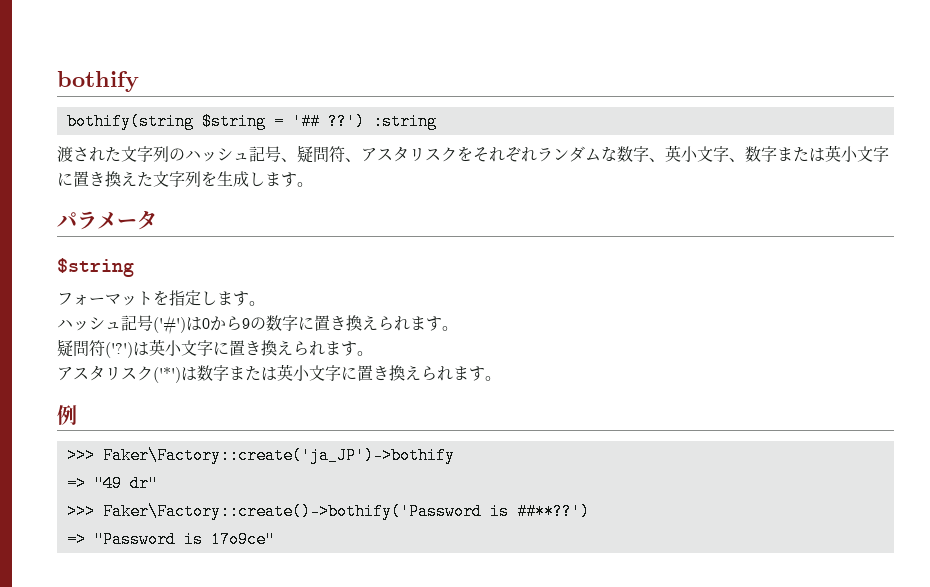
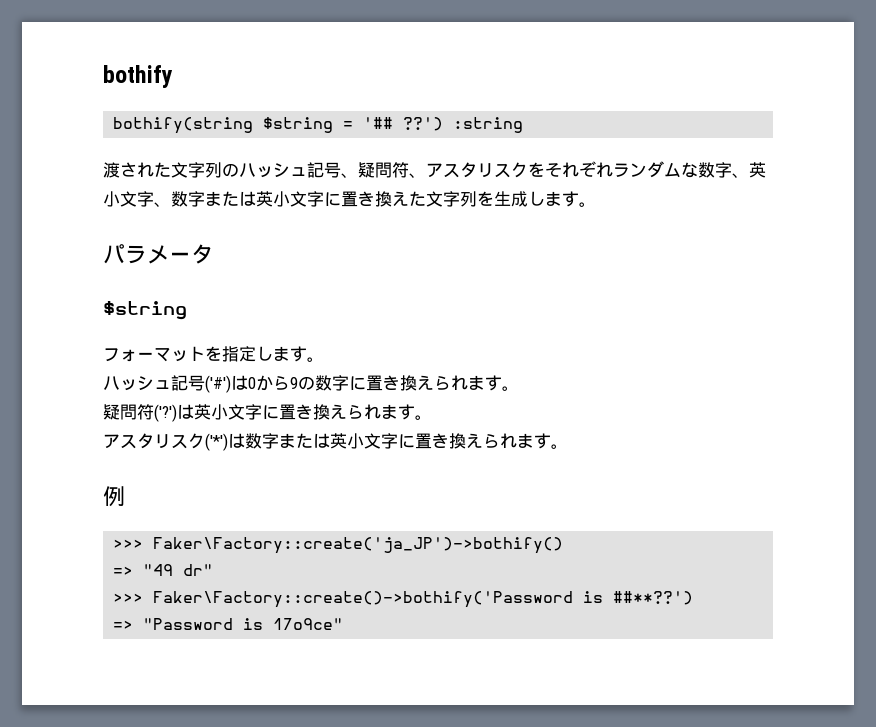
- >>> Faker\Factory::create('ja_JP')->bothify
+ >>> Faker\Factory::create('ja_JP')->bothify()

